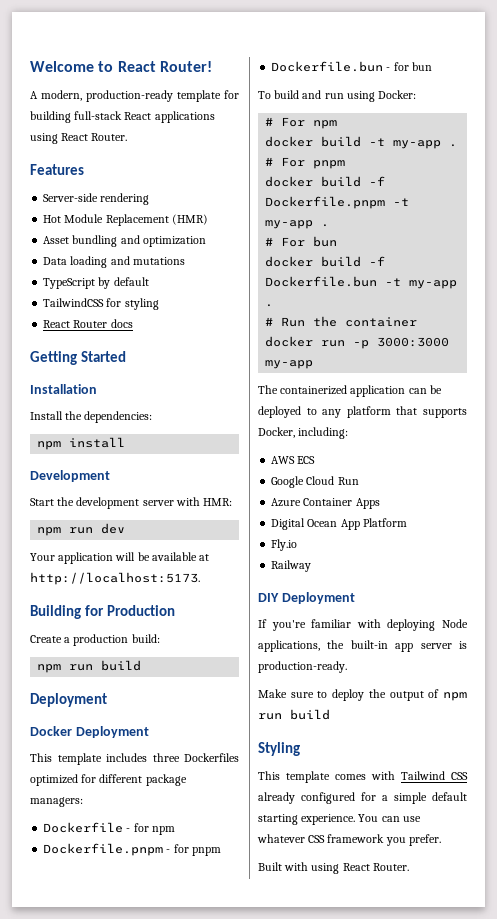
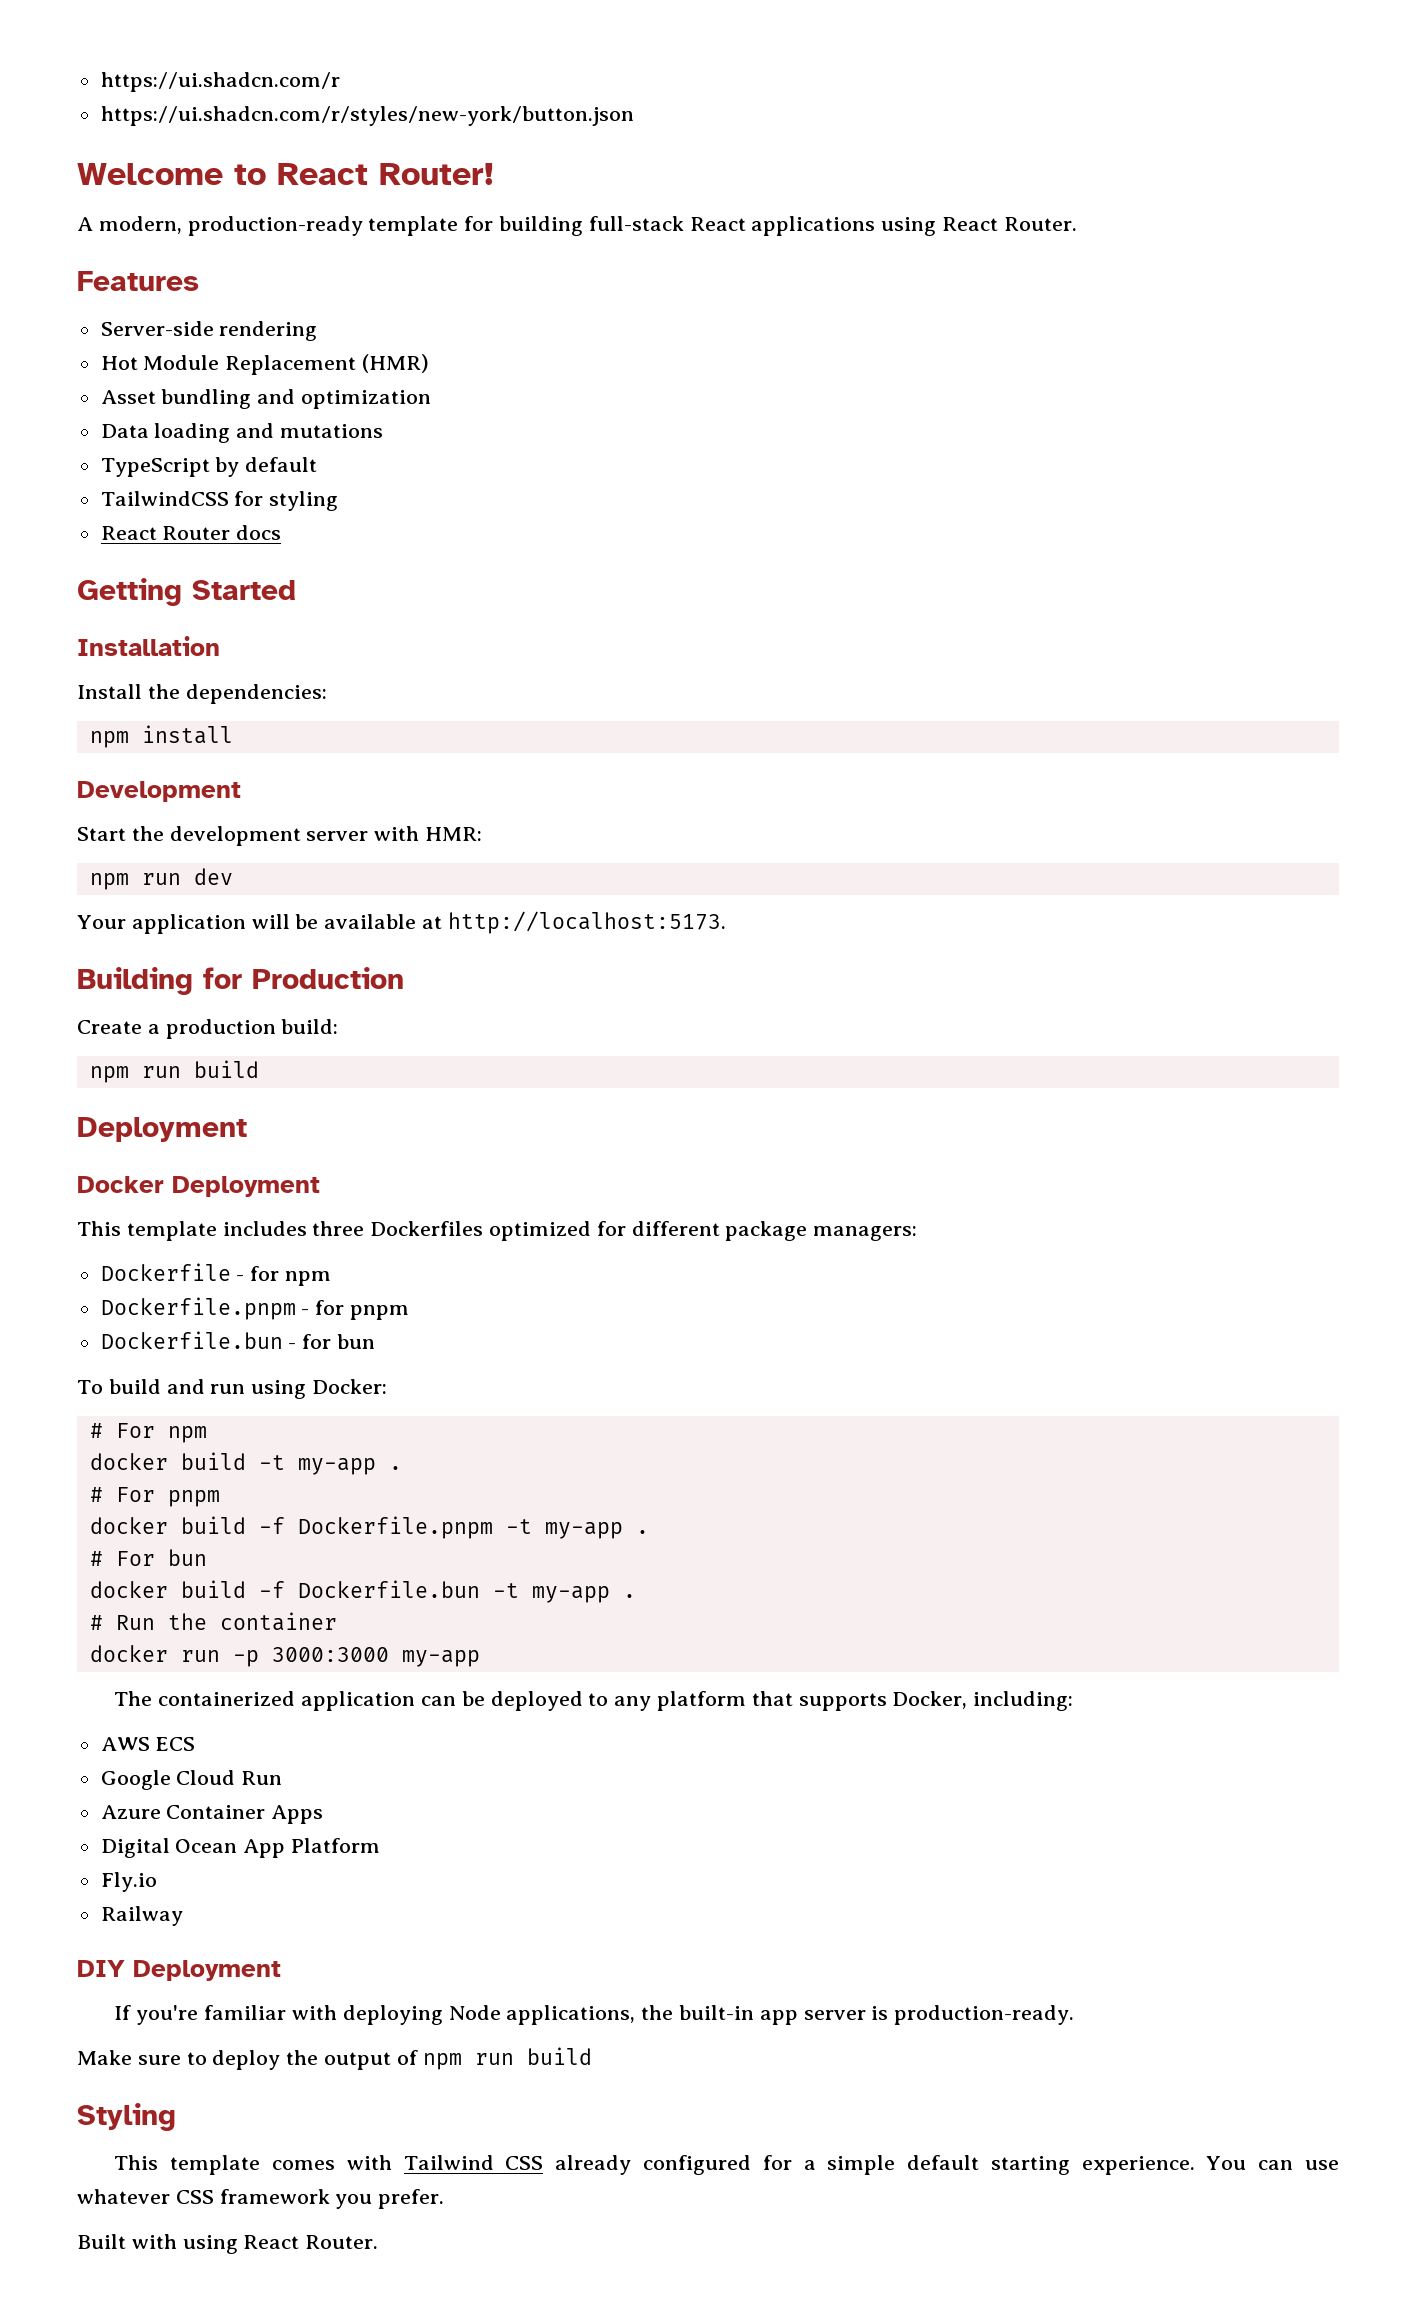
+ https://ui.shadcn.com/r
+ https://ui.shadcn.com/r/styles/new-york/button.json

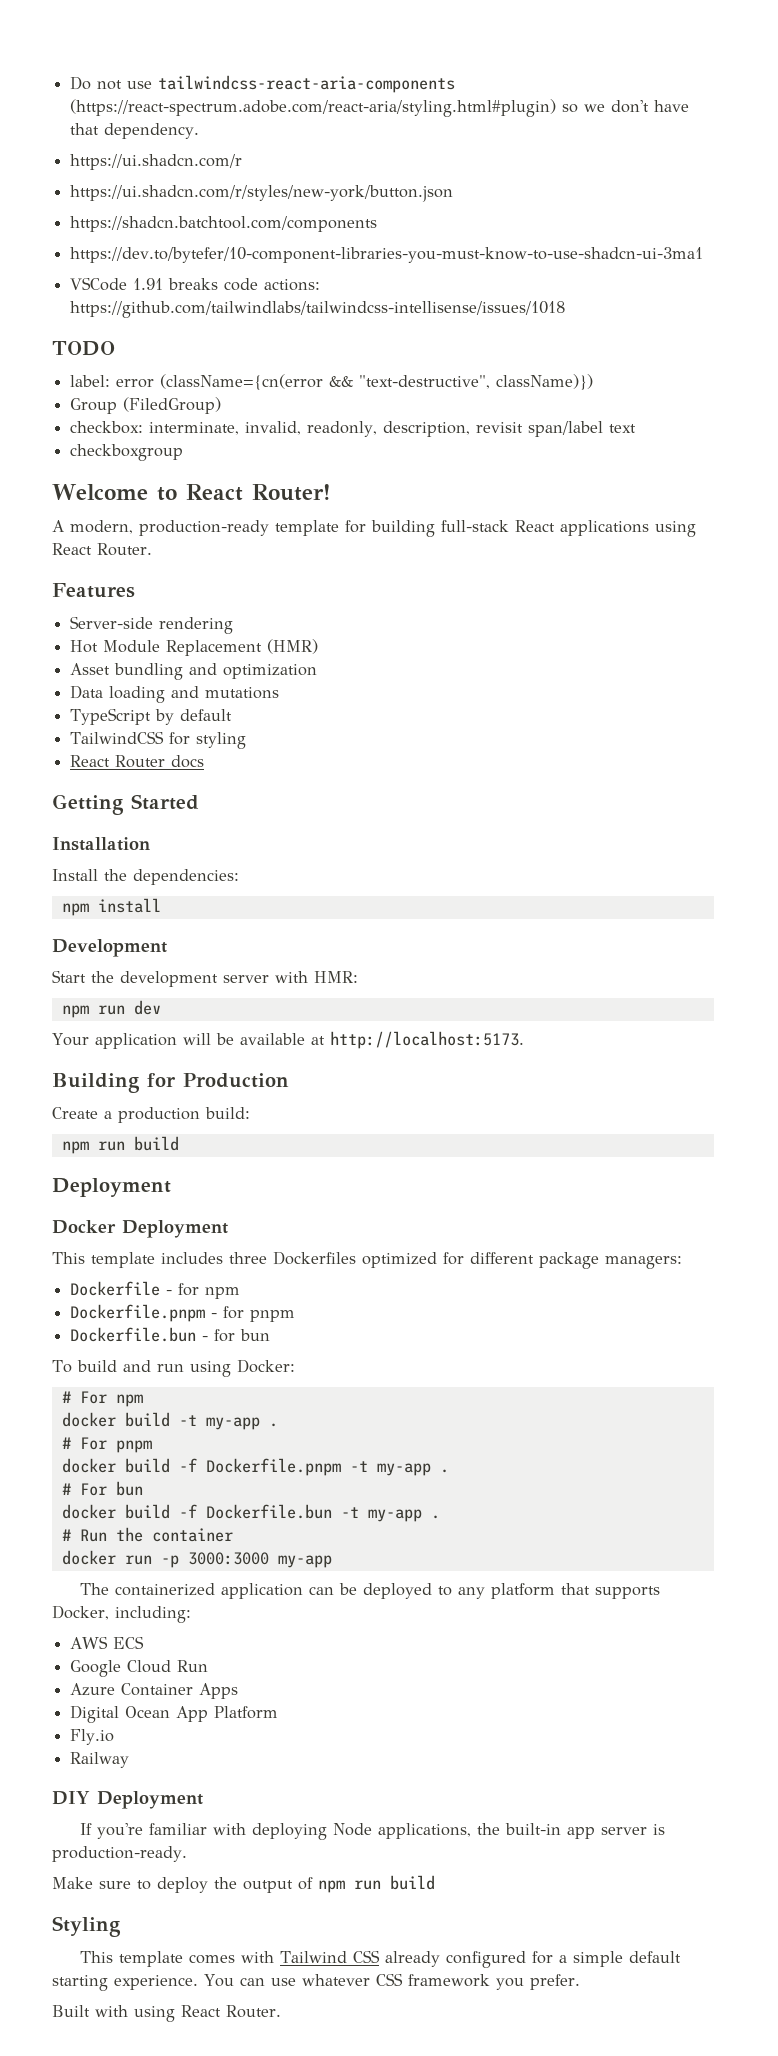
+ Do not use tailwindcss-react-aria-components (https://react-spectrum.adobe.com/react-aria/styling.html#plugin) so we don't have that dependency.
  https://ui.shadcn.com/r
  https://ui.shadcn.com/r/styles/new-york/button.json
+ https://shadcn.batchtool.com/components
+ https://dev.to/bytefer/10-component-libraries-you-must-know-to-use-shadcn-ui-3ma1
+ VSCode 1.91 breaks code actions: https://github.com/tailwindlabs/tailwindcss-intellisense/issues/1018
+ TODO
+ label: error (className={cn(error && "text-destructive", className)})
+ Group (FiledGroup)
+ checkbox: interminate, invalid, readonly, description, revisit span/label text
+ checkboxgroup

